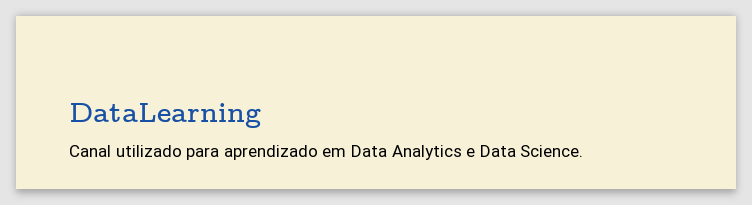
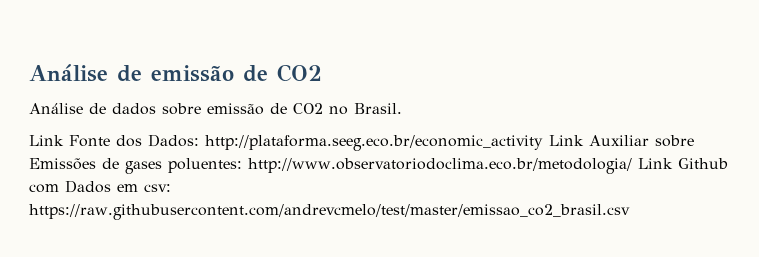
- DataLearning
- Canal utilizado para aprendizado em Data Analytics e Data Science.
+ Análise de emissão de CO2
+ Análise de dados sobre emissão de CO2 no Brasil.
+ Link Fonte dos Dados: http://plataforma.seeg.eco.br/economic_activity Link Auxiliar sobre Emissões de gases poluentes: http://www.observatoriodoclima.eco.br/metodologia/ Link Github com Dados em csv: https://raw.githubusercontent.com/andrevcmelo/test/master/emissao_co2_brasil.csv

